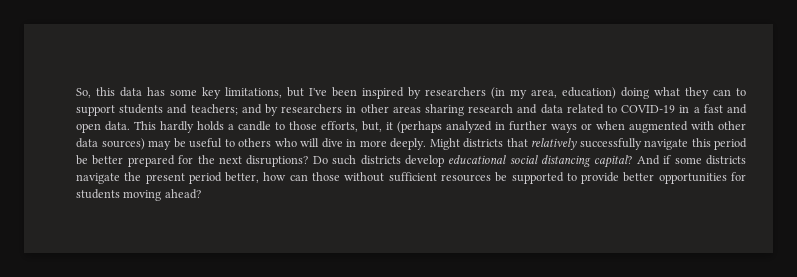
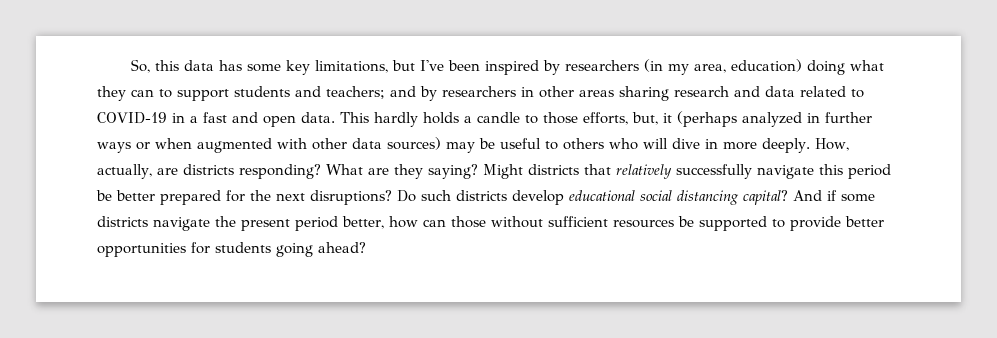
+ How, actually, are districts responding? What are they saying?
- And if some districts navigate the present period better, how can those without sufficient resources be supported to provide better opportunities for students moving ahead?
+ And if some districts navigate the present period better, how can those without sufficient resources be supported to provide better opportunities for students going ahead?

